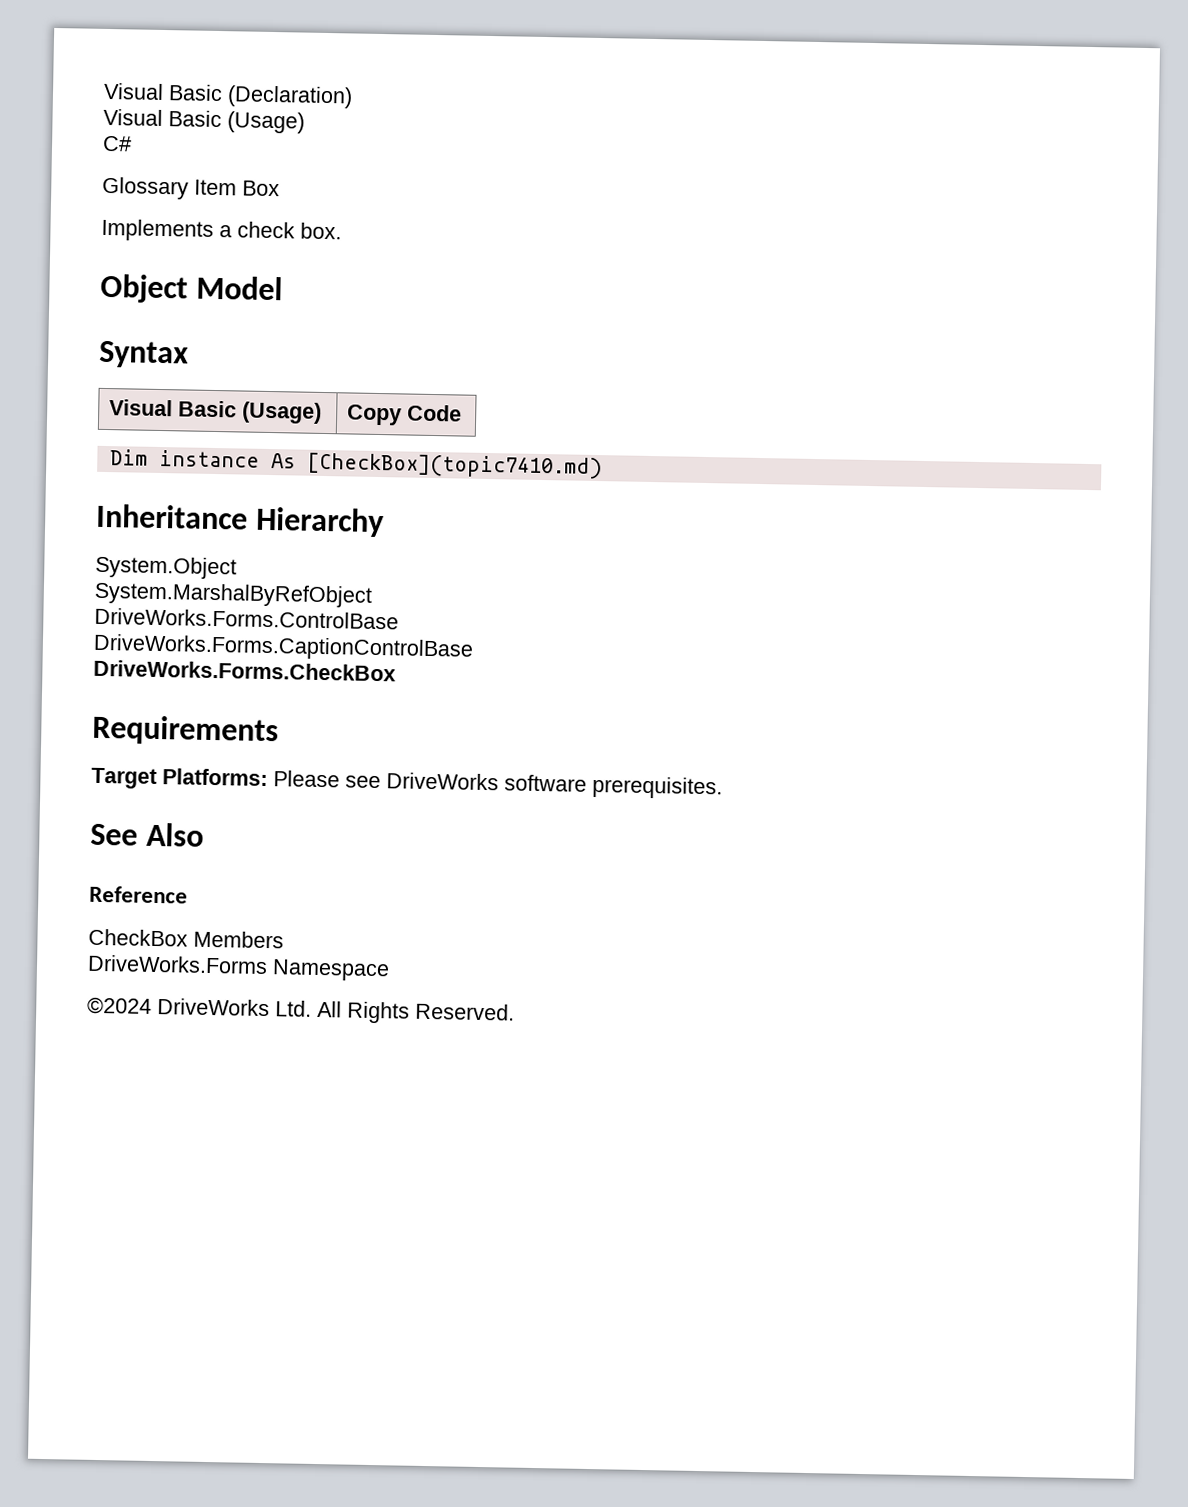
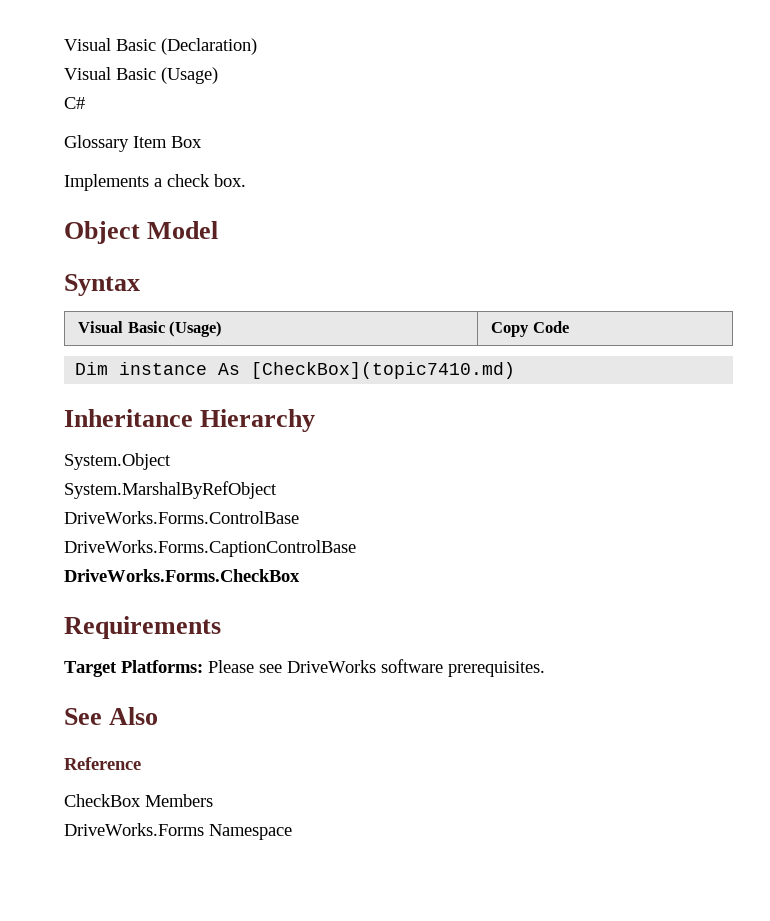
- ©2024 DriveWorks Ltd. All Rights Reserved.

